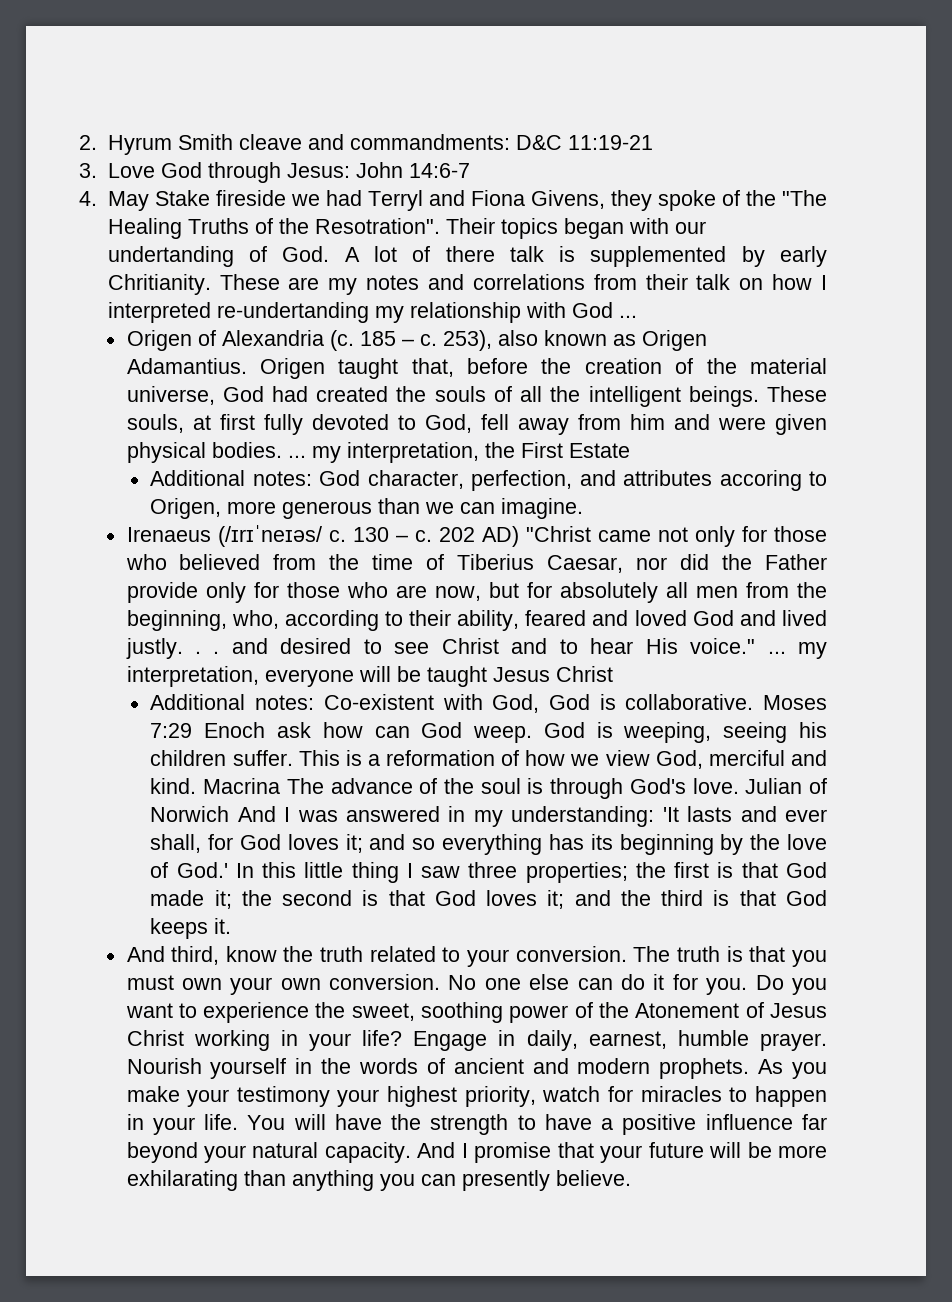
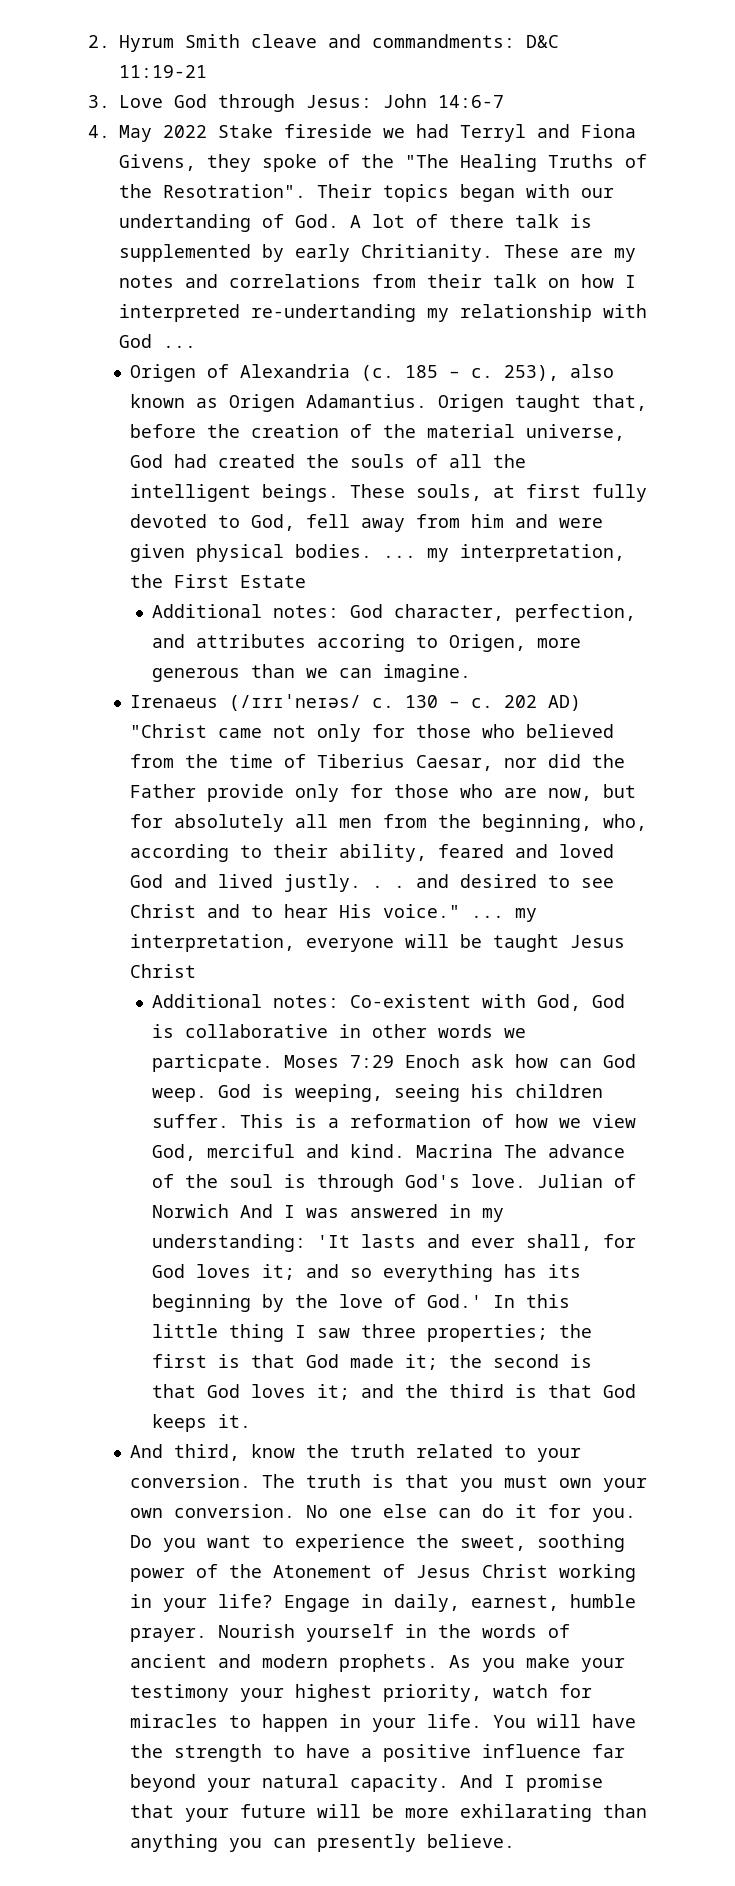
- 4. May Stake fireside we had Terryl and Fiona Givens, they spoke of the "The Healing Truths of the Resotration".
+ 4. May 2022 Stake fireside we had Terryl and Fiona Givens, they spoke of the "The Healing Truths of the Resotration".
- Additional notes: Co-existent with God, God is collaborative.
+ Additional notes: Co-existent with God, God is collaborative in other words we particpate.

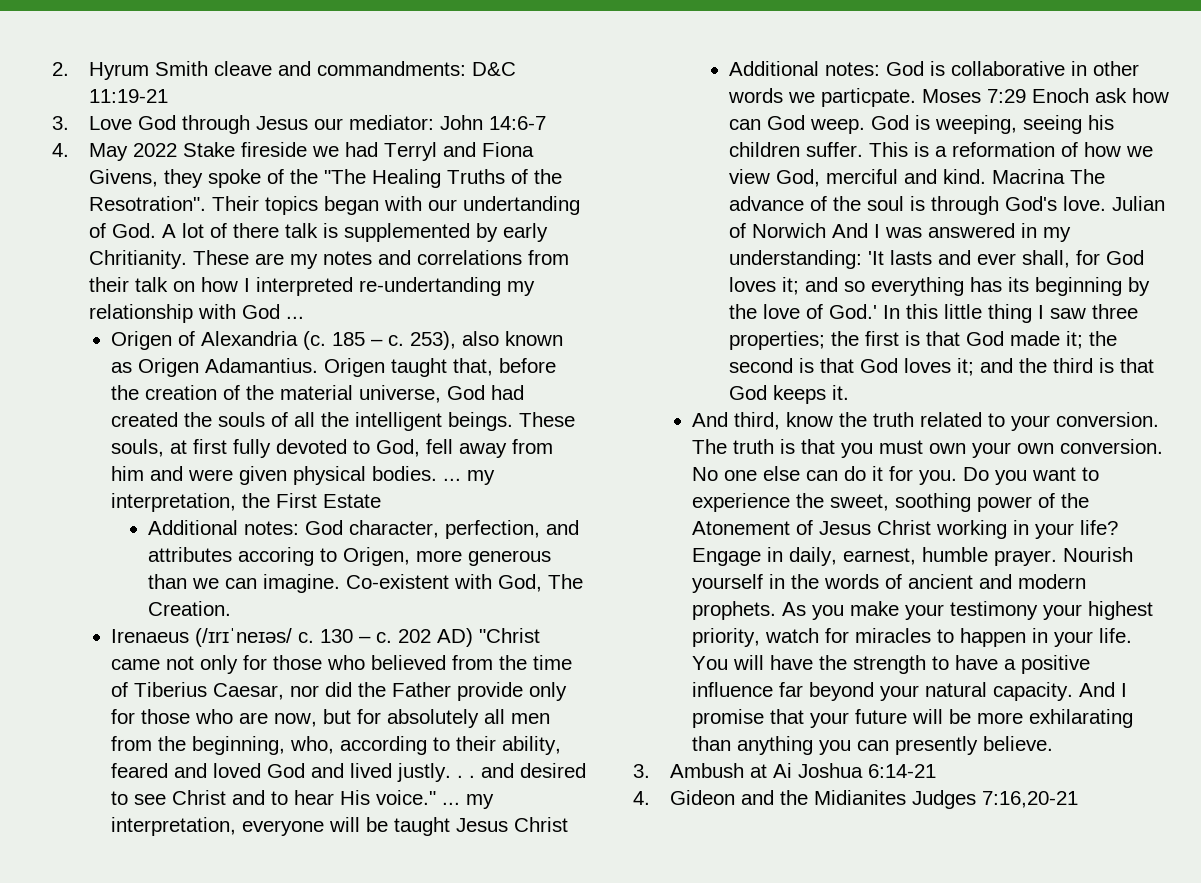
- 3. Love God through Jesus: John 14:6-7
+ 3. Love God through Jesus our mediator: John 14:6-7
+ Co-existent with God, The Creation.
- Additional notes: Co-existent with God, God is collaborative in other words we particpate.
+ Additional notes: God is collaborative in other words we particpate.
+ 3. Ambush at Ai Joshua 6:14-21
+ 4. Gideon and the Midianites Judges 7:16,20-21

